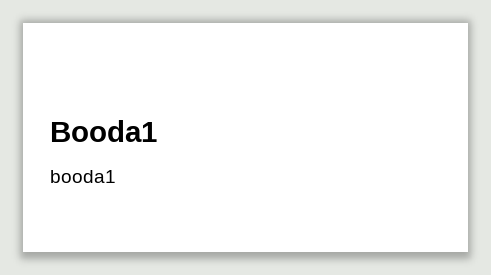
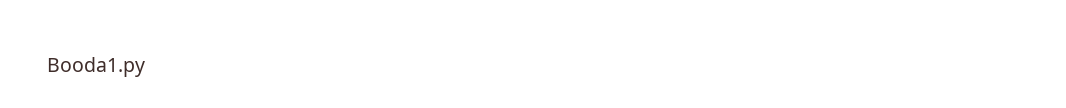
- Booda1
- booda1
+ Booda1.py

